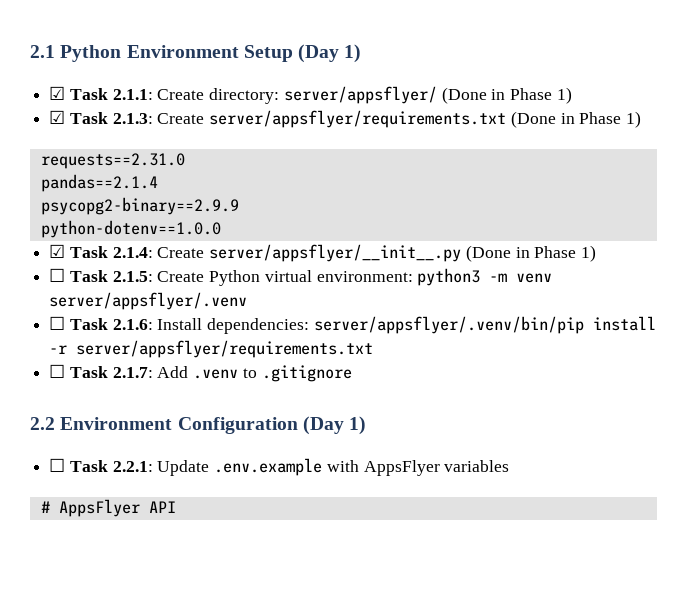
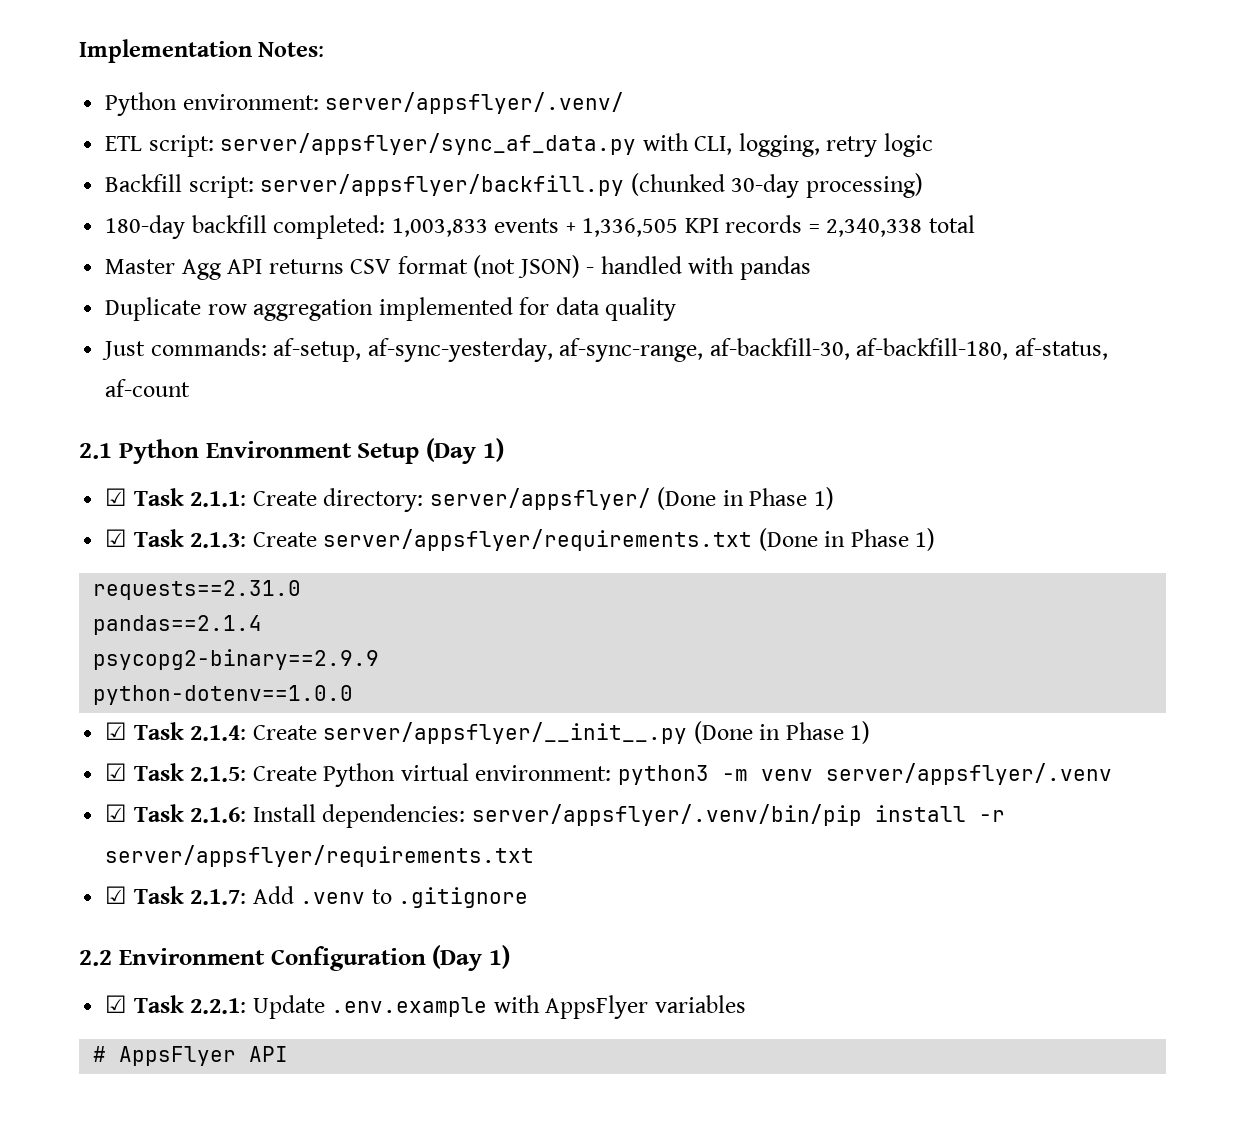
+ Implementation Notes:
+ Python environment: server/appsflyer/.venv/
+ ETL script: server/appsflyer/sync_af_data.py with CLI, logging, retry logic
+ Backfill script: server/appsflyer/backfill.py (chunked 30-day processing)
+ 180-day backfill completed: 1,003,833 events + 1,336,505 KPI records = 2,340,338 total
+ Master Agg API returns CSV format (not JSON) - handled with pandas
+ Duplicate row aggregation implemented for data quality
+ Just commands: af-setup, af-sync-yesterday, af-sync-range, af-backfill-30, af-backfill-180, af-status, af-count
- ☐ Task 2.1.5: Create Python virtual environment: python3 -m venv server/appsflyer/.venv
+ ☑ Task 2.1.5: Create Python virtual environment: python3 -m venv server/appsflyer/.venv
- ☐ Task 2.1.6: Install dependencies: server/appsflyer/.venv/bin/pip install -r server/appsflyer/requirements.txt
+ ☑ Task 2.1.6: Install dependencies: server/appsflyer/.venv/bin/pip install -r server/appsflyer/requirements.txt
- ☐ Task 2.1.7: Add .venv to .gitignore
+ ☑ Task 2.1.7: Add .venv to .gitignore
- ☐ Task 2.2.1: Update .env.example with AppsFlyer variables
+ ☑ Task 2.2.1: Update .env.example with AppsFlyer variables

